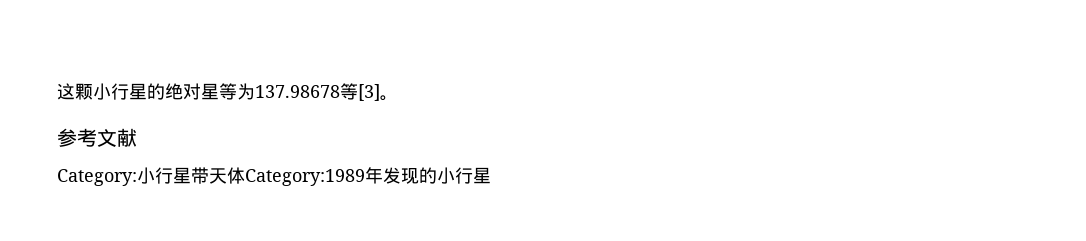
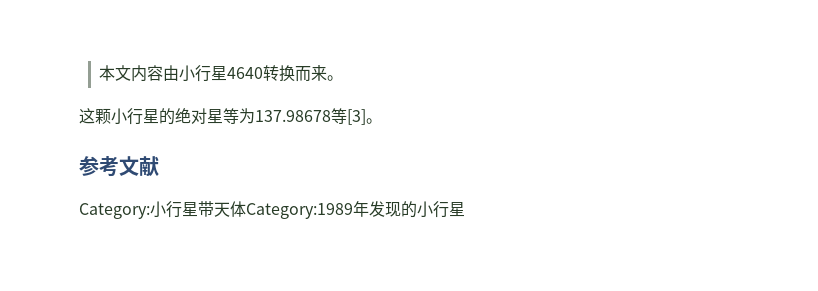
+ 本文内容由小行星4640转换而来。

